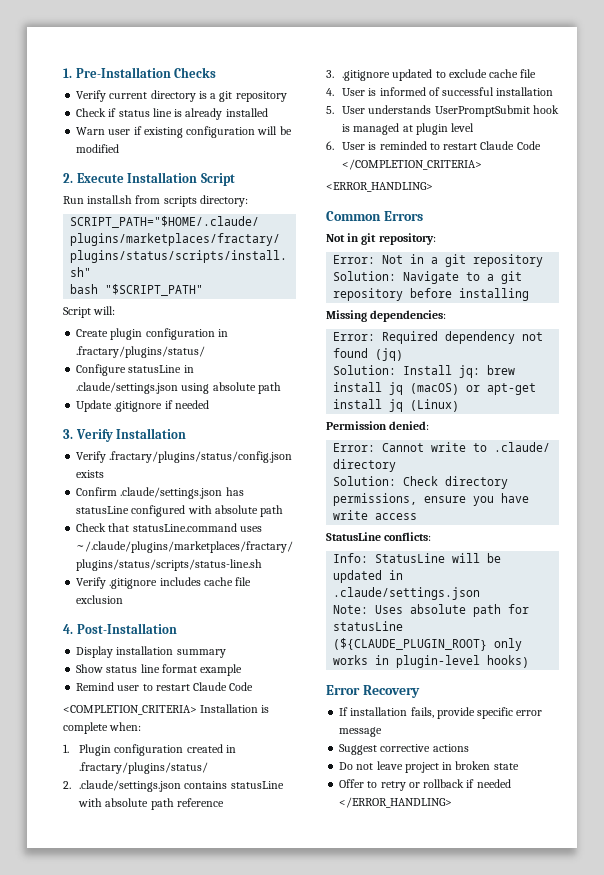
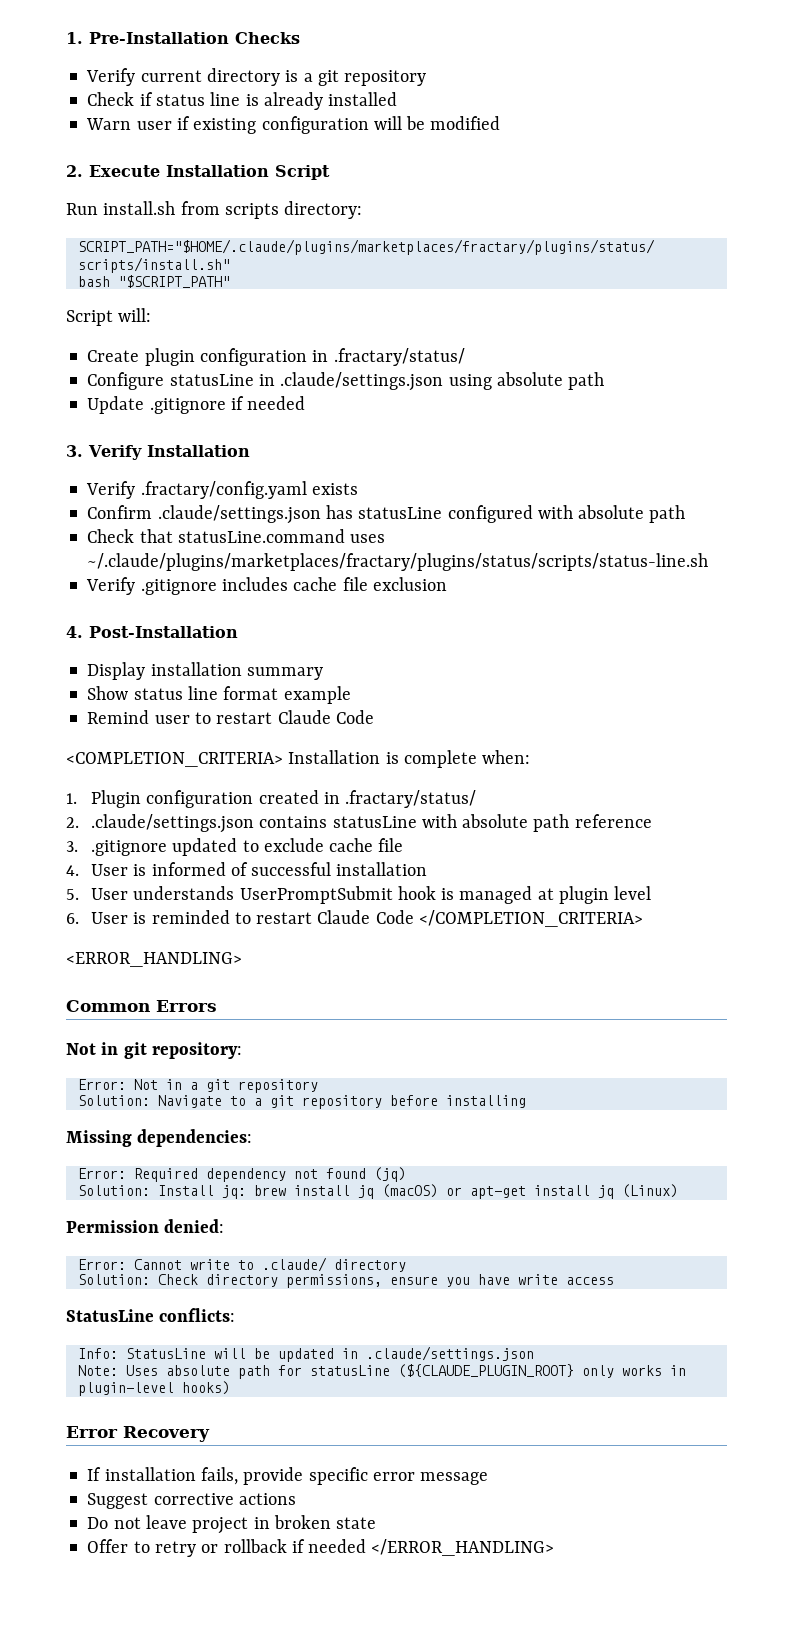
- Create plugin configuration in .fractary/plugins/status/
+ Create plugin configuration in .fractary/status/
- Verify .fractary/plugins/status/config.json exists
+ Verify .fractary/config.yaml exists
- 1. Plugin configuration created in .fractary/plugins/status/
+ 1. Plugin configuration created in .fractary/status/

